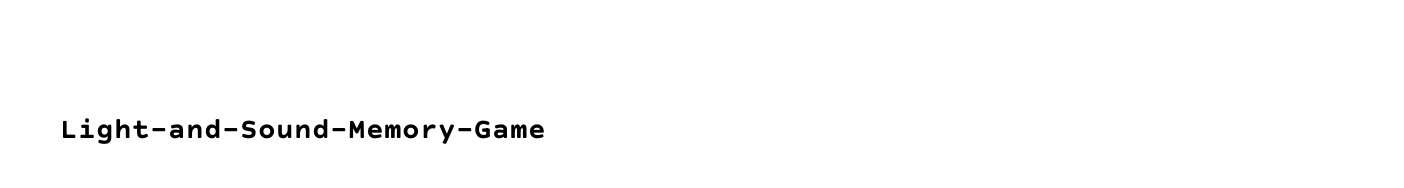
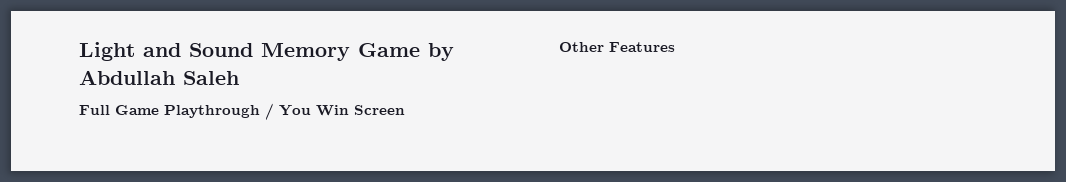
- Light-and-Sound-Memory-Game
+ Light and Sound Memory Game by Abdullah Saleh
+ Full Game Playthrough / You Win Screen
+ Other Features

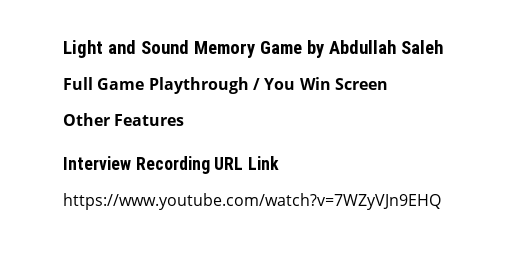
+ Interview Recording URL Link
+ https://www.youtube.com/watch?v=7WZyVJn9EHQ

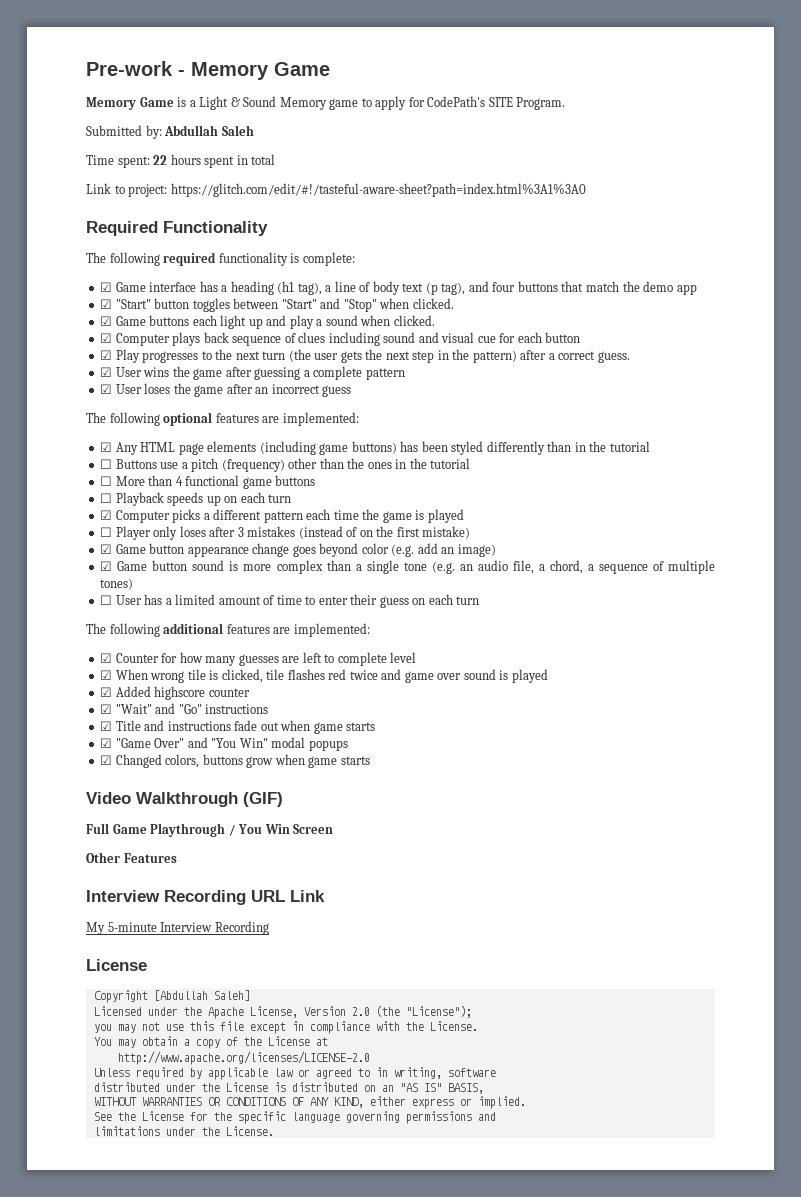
- Light and Sound Memory Game by Abdullah Saleh
+ Pre-work - Memory Game
+ Memory Game is a Light & Sound Memory game to apply for CodePath's SITE Program.
+ Submitted by: Abdullah Saleh
+ Time spent: 22 hours spent in total
+ Link to project: https://glitch.com/edit/#!/tasteful-aware-sheet?path=index.html%3A1%3A0
+ Required Functionality
+ The following required functionality is complete:
+ ☑ Game interface has a heading (h1 tag), a line of body text (p tag), and four buttons that match the demo app
+ ☑ "Start" button toggles between "Start" and "Stop" when clicked.
+ ☑ Game buttons each light up and play a sound when clicked.
+ ☑ Computer plays back sequence of clues including sound and visual cue for each button
+ ☑ Play progresses to the next turn (the user gets the next step in the pattern) after a correct guess.
+ ☑ User wins the game after guessing a complete pattern
+ ☑ User loses the game after an incorrect guess
+ The following optional features are implemented:
+ ☑ Any HTML page elements (including game buttons) has been styled differently than in the tutorial
+ ☐ Buttons use a pitch (frequency) other than the ones in the tutorial
+ ☐ More than 4 functional game buttons
+ ☐ Playback speeds up on each turn
+ ☑ Computer picks a different pattern each time the game is played
+ ☐ Player only loses after 3 mistakes (instead of on the first mistake)
+ ☑ Game button appearance change goes beyond color (e.g. add an image)
+ ☑ Game button sound is more complex than a single tone (e.g. an audio file, a chord, a sequence of multiple tones)
+ ☐ User has a limited amount of time to enter their guess on each turn
+ The following additional features are implemented:
+ ☑ Counter for how many guesses are left to complete level
+ ☑ When wrong tile is clicked, tile flashes red twice and game over sound is played
+ ☑ Added highscore counter
+ ☑ "Wait" and "Go" instructions
+ ☑ Title and instructions fade out when game starts
+ ☑ "Game Over" and "You Win" modal popups
+ ☑ Changed colors, buttons grow when game starts
+ Video Walkthrough (GIF)
- https://www.youtube.com/watch?v=7WZyVJn9EHQ
+ My 5-minute Interview Recording
+ License
+ Copyright [Abdullah Saleh]
+ Licensed under the Apache License, Version 2.0 (the "License");
+ you may not use this file except in compliance with the License.
+ You may obtain a copy of the License at
+ http://www.apache.org/licenses/LICENSE-2.0
+ Unless required by applicable law or agreed to in writing, software
+ distributed under the License is distributed on an "AS IS" BASIS,
+ WITHOUT WARRANTIES OR CONDITIONS OF ANY KIND, either express or implied.
+ See the License for the specific language governing permissions and
+ limitations under the License.

